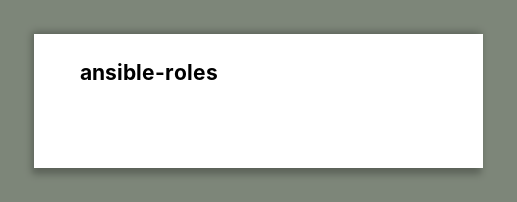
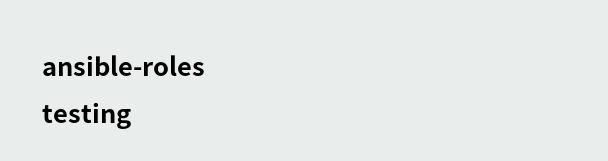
+ testing

